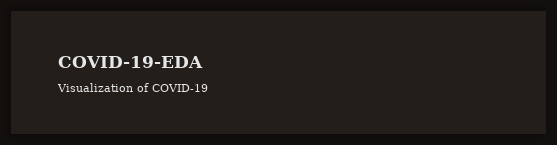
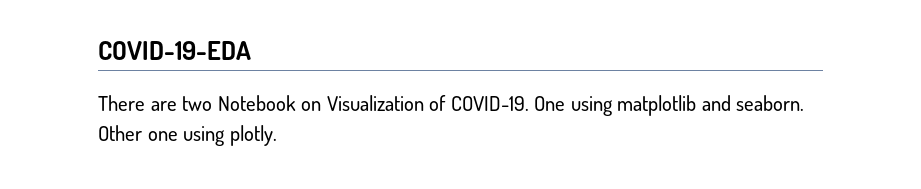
- Visualization of COVID-19
+ There are two Notebook on Visualization of COVID-19. One using matplotlib and seaborn. Other one using plotly.

